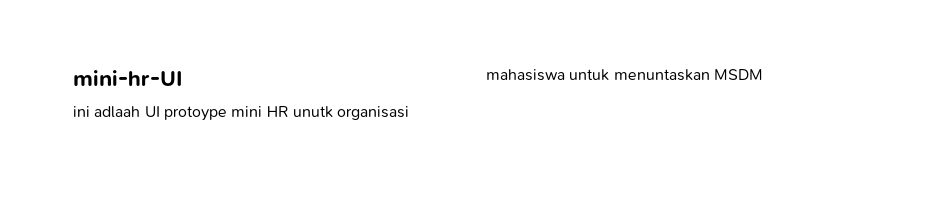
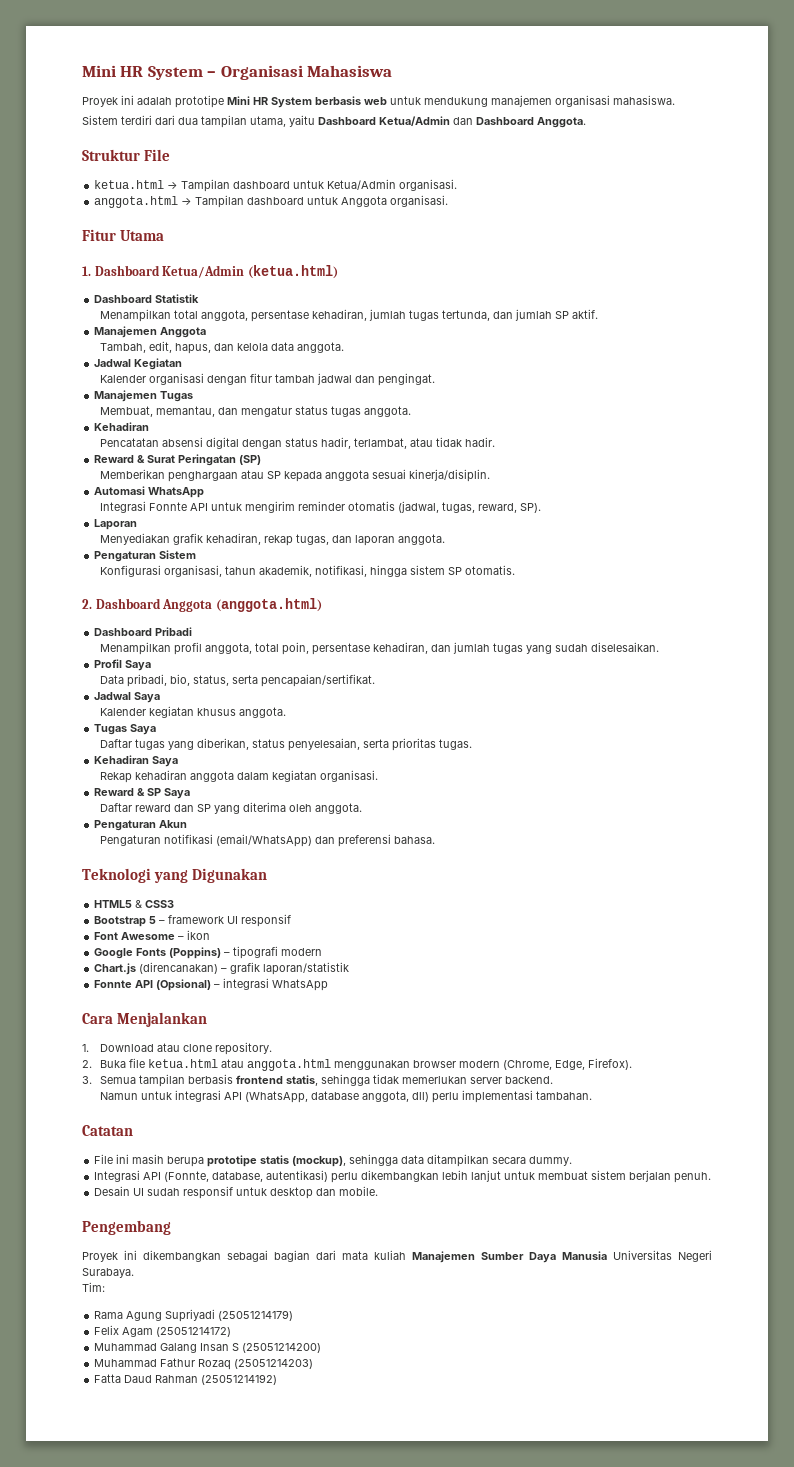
- mini-hr-UI
- ini adlaah UI protoype mini HR unutk organisasi mahasiswa untuk menuntaskan MSDM
+ Mini HR System – Organisasi Mahasiswa
+ Proyek ini adalah prototipe Mini HR System berbasis web untuk mendukung manajemen organisasi mahasiswa.
+ Sistem terdiri dari dua tampilan utama, yaitu Dashboard Ketua/Admin dan Dashboard Anggota.
+ Struktur File
+ ketua.html → Tampilan dashboard untuk Ketua/Admin organisasi.
+ anggota.html → Tampilan dashboard untuk Anggota organisasi.
+ Fitur Utama
+ 1. Dashboard Ketua/Admin (ketua.html)
+ Dashboard Statistik
+ Menampilkan total anggota, persentase kehadiran, jumlah tugas tertunda, dan jumlah SP aktif.
+ Manajemen Anggota
+ Tambah, edit, hapus, dan kelola data anggota.
+ Jadwal Kegiatan
+ Kalender organisasi dengan fitur tambah jadwal dan pengingat.
+ Manajemen Tugas
+ Membuat, memantau, dan mengatur status tugas anggota.
+ Kehadiran
+ Pencatatan absensi digital dengan status hadir, terlambat, atau tidak hadir.
+ Reward & Surat Peringatan (SP)
+ Memberikan penghargaan atau SP kepada anggota sesuai kinerja/disiplin.
+ Automasi WhatsApp
+ Integrasi Fonnte API untuk mengirim reminder otomatis (jadwal, tugas, reward, SP).
+ Laporan
+ Menyediakan grafik kehadiran, rekap tugas, dan laporan anggota.
+ Pengaturan Sistem
+ Konfigurasi organisasi, tahun akademik, notifikasi, hingga sistem SP otomatis.
+ 2. Dashboard Anggota (anggota.html)
+ Dashboard Pribadi
+ Menampilkan profil anggota, total poin, persentase kehadiran, dan jumlah tugas yang sudah diselesaikan.
+ Profil Saya
+ Data pribadi, bio, status, serta pencapaian/sertifikat.
+ Jadwal Saya
+ Kalender kegiatan khusus anggota.
+ Tugas Saya
+ Daftar tugas yang diberikan, status penyelesaian, serta prioritas tugas.
+ Kehadiran Saya
+ Rekap kehadiran anggota dalam kegiatan organisasi.
+ Reward & SP Saya
+ Daftar reward dan SP yang diterima oleh anggota.
+ Pengaturan Akun
+ Pengaturan notifikasi (email/WhatsApp) dan preferensi bahasa.
+ Teknologi yang Digunakan
+ HTML5 & CSS3
+ Bootstrap 5 – framework UI responsif
+ Font Awesome – ikon
+ Google Fonts (Poppins) – tipografi modern
+ Chart.js (direncanakan) – grafik laporan/statistik
+ Fonnte API (Opsional) – integrasi WhatsApp
+ Cara Menjalankan
+ 1. Download atau clone repository.
+ 2. Buka file ketua.html atau anggota.html menggunakan browser modern (Chrome, Edge, Firefox).
+ 3. Semua tampilan berbasis frontend statis, sehingga tidak memerlukan server backend.
+ Namun untuk integrasi API (WhatsApp, database anggota, dll) perlu implementasi tambahan.
+ Catatan
+ File ini masih berupa prototipe statis (mockup), sehingga data ditampilkan secara dummy.
+ Integrasi API (Fonnte, database, autentikasi) perlu dikembangkan lebih lanjut untuk membuat sistem berjalan penuh.
+ Desain UI sudah responsif untuk desktop dan mobile.
+ Pengembang
+ Proyek ini dikembangkan sebagai bagian dari mata kuliah Manajemen Sumber Daya Manusia Universitas Negeri Surabaya.
+ Tim:
+ Rama Agung Supriyadi (25051214179)
+ Felix Agam (25051214172)
+ Muhammad Galang Insan S (25051214200)
+ Muhammad Fathur Rozaq (25051214203)
+ Fatta Daud Rahman (25051214192)

